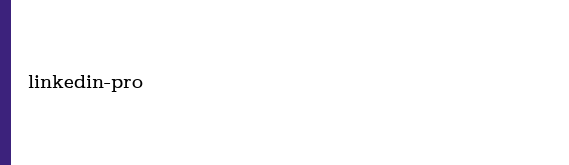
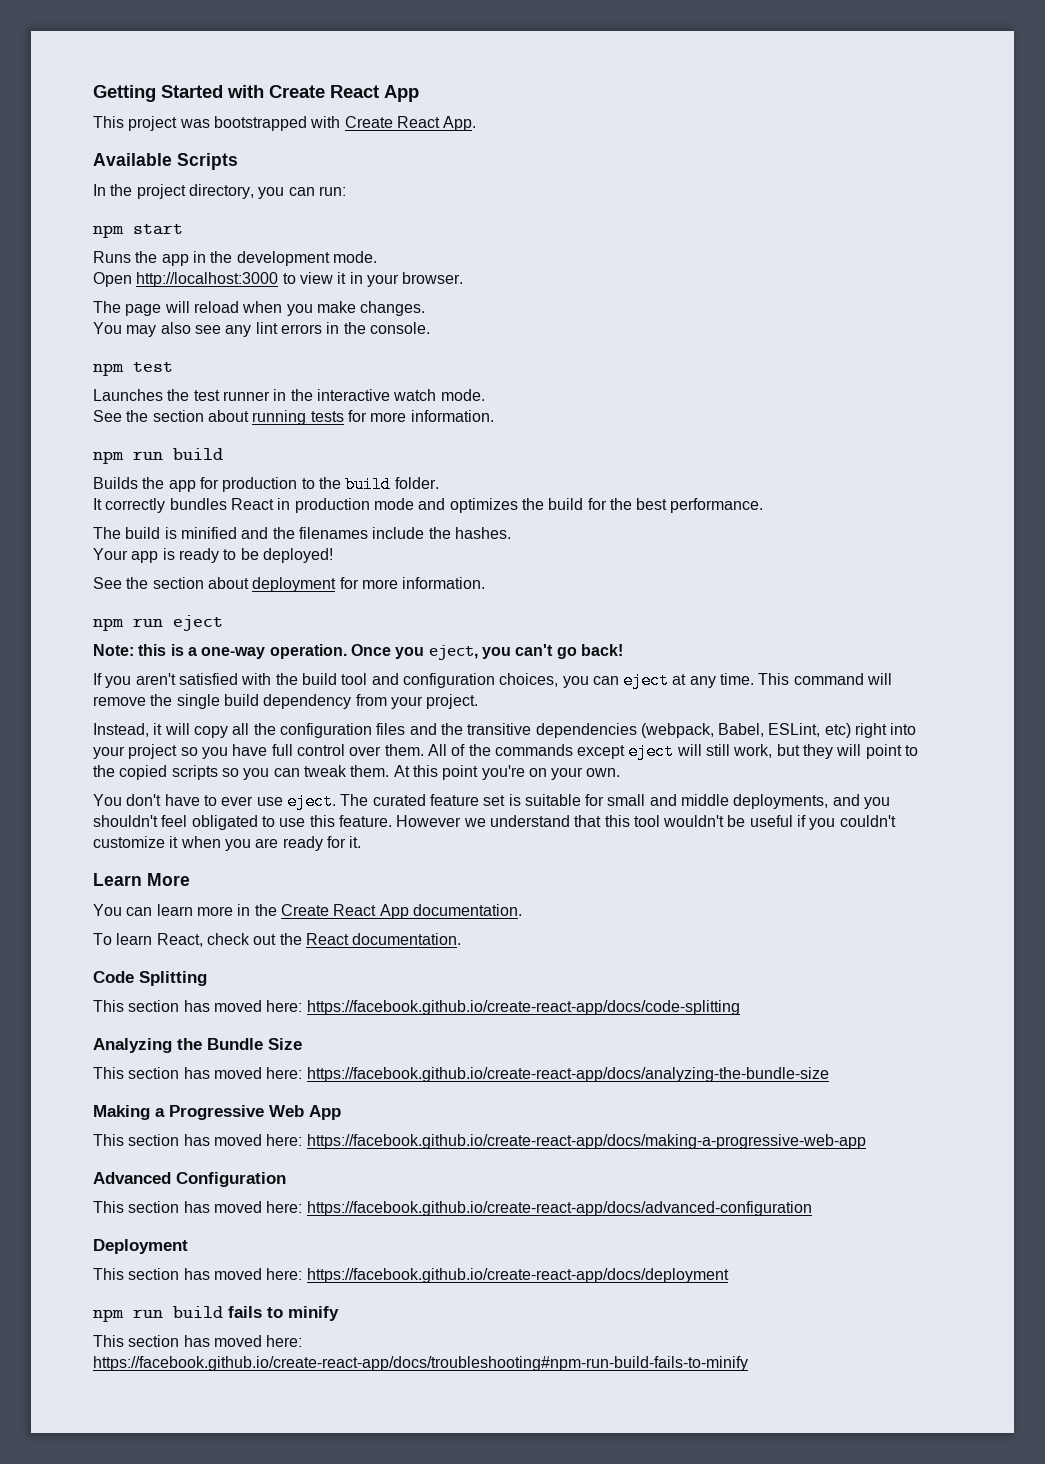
- linkedin-pro
+ Getting Started with Create React App
+ This project was bootstrapped with Create React App.
+ Available Scripts
+ In the project directory, you can run:
+ npm start
+ Runs the app in the development mode.
+ Open http://localhost:3000 to view it in your browser.
+ The page will reload when you make changes.
+ You may also see any lint errors in the console.
+ npm test
+ Launches the test runner in the interactive watch mode.
+ See the section about running tests for more information.
+ npm run build
+ Builds the app for production to the build folder.
+ It correctly bundles React in production mode and optimizes the build for the best performance.
+ The build is minified and the filenames include the hashes.
+ Your app is ready to be deployed!
+ See the section about deployment for more information.
+ npm run eject
+ Note: this is a one-way operation. Once you eject, you can't go back!
+ If you aren't satisfied with the build tool and configuration choices, you can eject at any time. This command will remove the single build dependency from your project.
+ Instead, it will copy all the configuration files and the transitive dependencies (webpack, Babel, ESLint, etc) right into your project so you have full control over them. All of the commands except eject will still work, but they will point to the copied scripts so you can tweak them. At this point you're on your own.
+ You don't have to ever use eject. The curated feature set is suitable for small and middle deployments, and you shouldn't feel obligated to use this feature. However we understand that this tool wouldn't be useful if you couldn't customize it when you are ready for it.
+ Learn More
+ You can learn more in the Create React App documentation.
+ To learn React, check out the React documentation.
+ Code Splitting
+ This section has moved here: https://facebook.github.io/create-react-app/docs/code-splitting
+ Analyzing the Bundle Size
+ This section has moved here: https://facebook.github.io/create-react-app/docs/analyzing-the-bundle-size
+ Making a Progressive Web App
+ This section has moved here: https://facebook.github.io/create-react-app/docs/making-a-progressive-web-app
+ Advanced Configuration
+ This section has moved here: https://facebook.github.io/create-react-app/docs/advanced-configuration
+ Deployment
+ This section has moved here: https://facebook.github.io/create-react-app/docs/deployment
+ npm run build fails to minify
+ This section has moved here: https://facebook.github.io/create-react-app/docs/troubleshooting#npm-run-build-fails-to-minify

